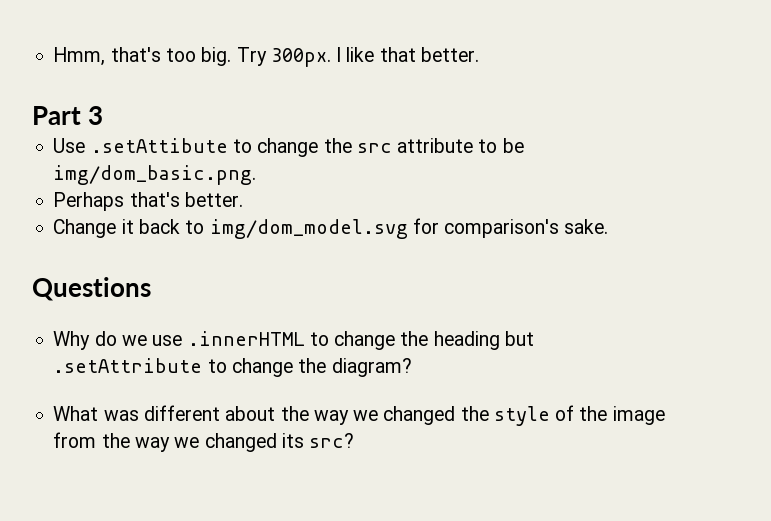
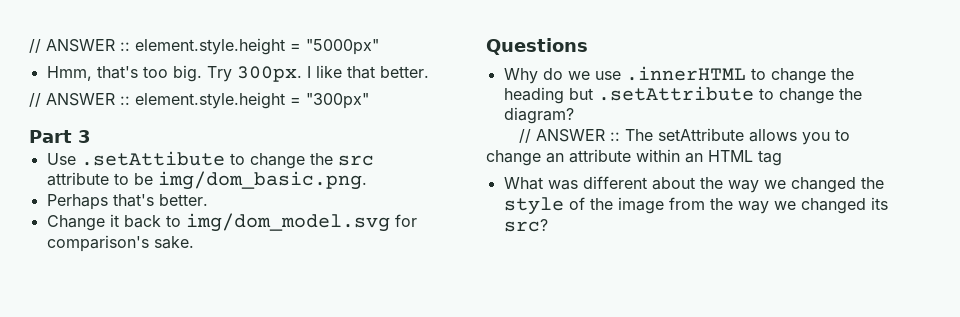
+ // ANSWER :: element.style.height = "5000px"
+ // ANSWER :: element.style.height = "300px"
+ // ANSWER :: The setAttribute allows you to change an attribute within an HTML tag

